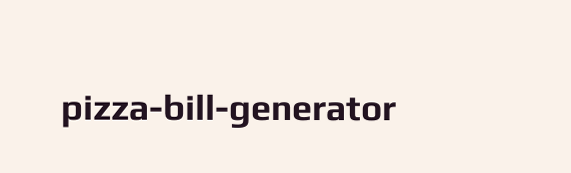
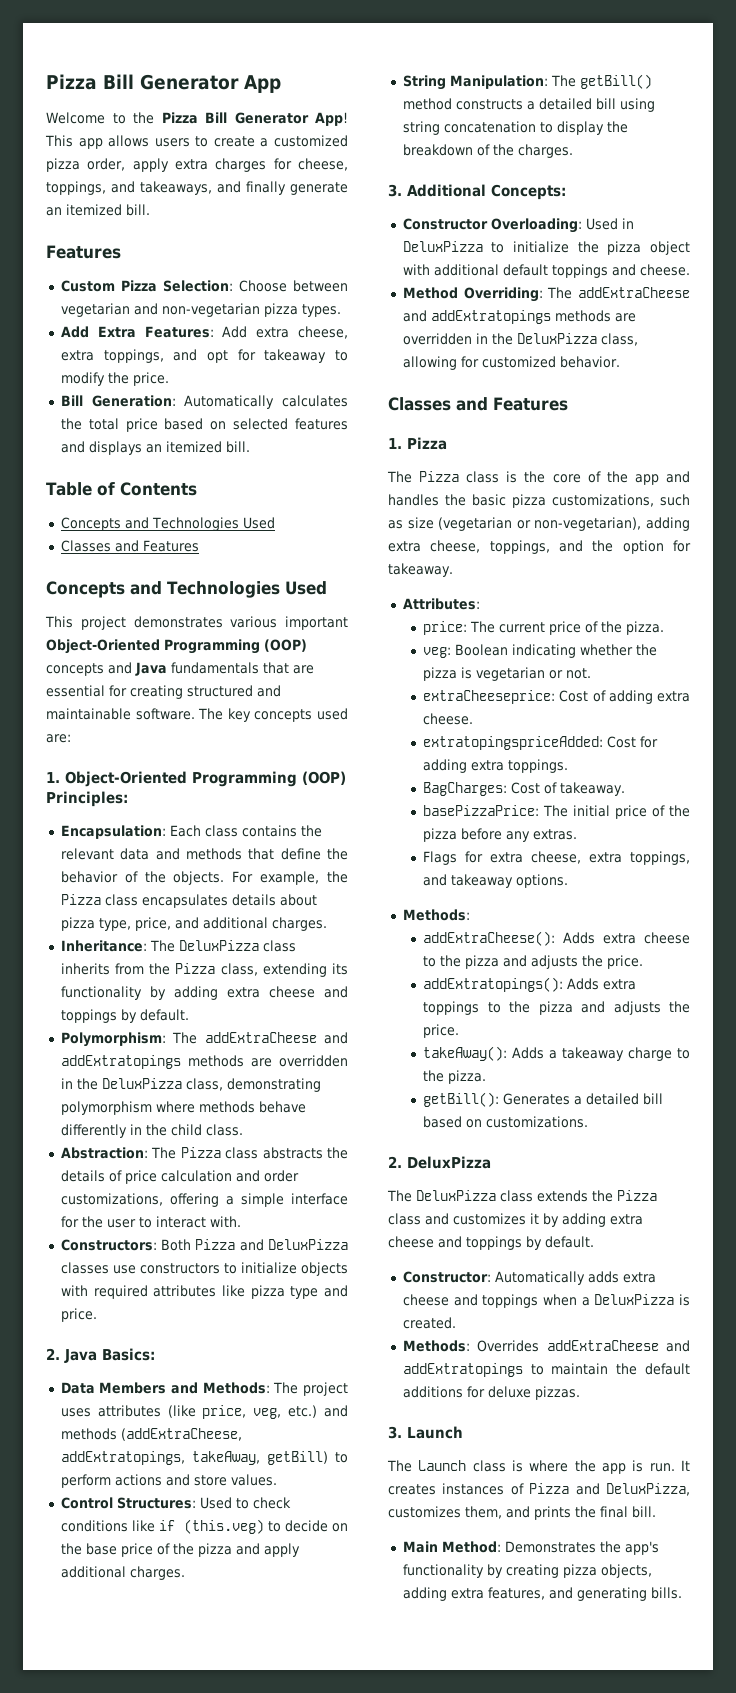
- pizza-bill-generator
+ Pizza Bill Generator App
+ Welcome to the Pizza Bill Generator App! This app allows users to create a customized pizza order, apply extra charges for cheese, toppings, and takeaways, and finally generate an itemized bill.
+ Features
+ Custom Pizza Selection: Choose between vegetarian and non-vegetarian pizza types.
+ Add Extra Features: Add extra cheese, extra toppings, and opt for takeaway to modify the price.
+ Bill Generation: Automatically calculates the total price based on selected features and displays an itemized bill.
+ Table of Contents
+ Concepts and Technologies Used
+ Classes and Features
+ Concepts and Technologies Used
+ This project demonstrates various important Object-Oriented Programming (OOP) concepts and Java fundamentals that are essential for creating structured and maintainable software. The key concepts used are:
+ 1. Object-Oriented Programming (OOP) Principles:
+ Encapsulation: Each class contains the relevant data and methods that define the behavior of the objects. For example, the Pizza class encapsulates details about pizza type, price, and additional charges.
+ Inheritance: The DeluxPizza class inherits from the Pizza class, extending its functionality by adding extra cheese and toppings by default.
+ Polymorphism: The addExtraCheese and addExtratopings methods are overridden in the DeluxPizza class, demonstrating polymorphism where methods behave differently in the child class.
+ Abstraction: The Pizza class abstracts the details of price calculation and order customizations, offering a simple interface for the user to interact with.
+ Constructors: Both Pizza and DeluxPizza classes use constructors to initialize objects with required attributes like pizza type and price.
+ 2. Java Basics:
+ Data Members and Methods: The project uses attributes (like price, veg, etc.) and methods (addExtraCheese, addExtratopings, takeAway, getBill) to perform actions and store values.
+ Control Structures: Used to check conditions like if (this.veg) to decide on the base price of the pizza and apply additional charges.
+ String Manipulation: The getBill() method constructs a detailed bill using string concatenation to display the breakdown of the charges.
+ 3. Additional Concepts:
+ Constructor Overloading: Used in DeluxPizza to initialize the pizza object with additional default toppings and cheese.
+ Method Overriding: The addExtraCheese and addExtratopings methods are overridden in the DeluxPizza class, allowing for customized behavior.
+ Classes and Features
+ 1. Pizza
+ The Pizza class is the core of the app and handles the basic pizza customizations, such as size (vegetarian or non-vegetarian), adding extra cheese, toppings, and the option for takeaway.
+ Attributes:
+ price: The current price of the pizza.
+ veg: Boolean indicating whether the pizza is vegetarian or not.
+ extraCheeseprice: Cost of adding extra cheese.
+ extratopingspriceAdded: Cost for adding extra toppings.
+ BagCharges: Cost of takeaway.
+ basePizzaPrice: The initial price of the pizza before any extras.
+ Flags for extra cheese, extra toppings, and takeaway options.
+ Methods:
+ addExtraCheese(): Adds extra cheese to the pizza and adjusts the price.
+ addExtratopings(): Adds extra toppings to the pizza and adjusts the price.
+ takeAway(): Adds a takeaway charge to the pizza.
+ getBill(): Generates a detailed bill based on customizations.
+ 2. DeluxPizza
+ The DeluxPizza class extends the Pizza class and customizes it by adding extra cheese and toppings by default.
+ Constructor: Automatically adds extra cheese and toppings when a DeluxPizza is created.
+ Methods: Overrides addExtraCheese and addExtratopings to maintain the default additions for deluxe pizzas.
+ 3. Launch
+ The Launch class is where the app is run. It creates instances of Pizza and DeluxPizza, customizes them, and prints the final bill.
+ Main Method: Demonstrates the app's functionality by creating pizza objects, adding extra features, and generating bills.

